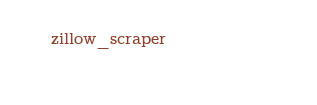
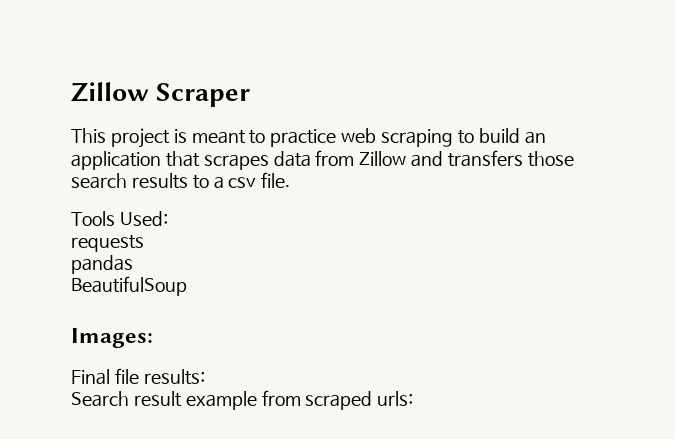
- zillow_scraper
+ Zillow Scraper
+ This project is meant to practice web scraping to build an application that scrapes data from Zillow and transfers those search results to a csv file.
+ Tools Used:
+ requests
+ pandas
+ BeautifulSoup
+ Images:
+ Final file results:
+ Search result example from scraped urls:

